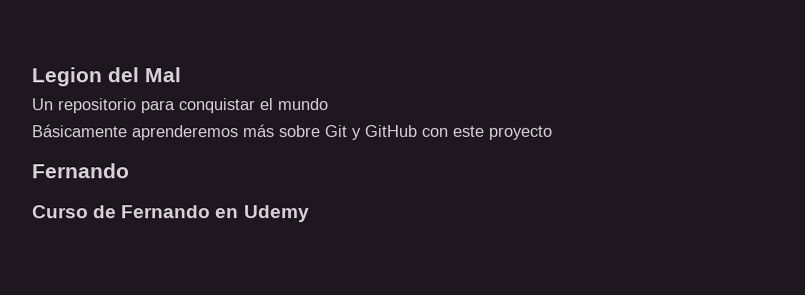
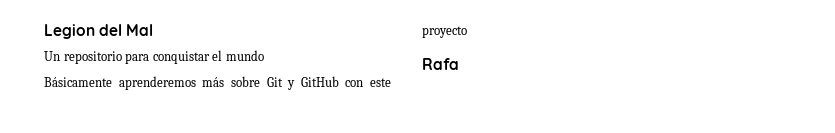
  Básicamente aprenderemos más sobre Git y GitHub con este proyecto
- Fernando
- Curso de Fernando en Udemy
+ Rafa

